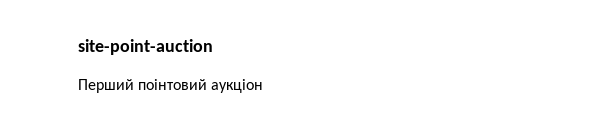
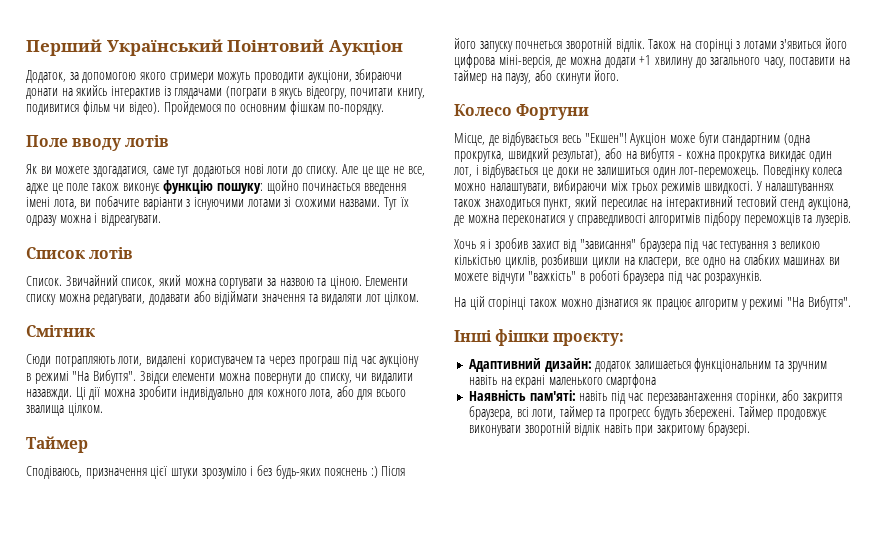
- site-point-auction
- Перший поінтовий аукціон
+ Перший Український Поінтовий Аукціон
+ Додаток, за допомогою якого стримери можуть проводити аукціони, збираючи донати на якийсь інтерактив із глядачами (пограти в якусь відеогру, почитати книгу, подивитися фільм чи відео). Пройдемося по основним фішкам по-порядку.
+ Поле вводу лотів
+ Як ви можете здогадатися, саме тут додаються нові лоти до списку. Але це ще не все, адже це поле також виконує функцію пошуку: щойно починається введення імені лота, ви побачите варіанти з існуючими лотами зі схожими назвами. Тут їх одразу можна і відреагувати.
+ Список лотів
+ Список. Звичайний список, який можна сортувати за назвою та ціною. Елементи списку можна редагувати, додавати або відіймати значення та видаляти лот цілком.
+ Смітник
+ Сюди потрапляють лоти, видалені користувачем та через програш під час аукціону в режимі "На Вибуття". Звідси елементи можна повернути до списку, чи видалити назавжди. Ці дії можна зробити індивідуально для кожного лота, або для всього звалища цілком.
+ Таймер
+ Сподіваюсь, призначення цієї штуки зрозуміло і без будь-яких пояснень :) Після його запуску почнеться зворотній відлік. Також на сторінці з лотами з'явиться його цифрова міні-версія, де можна додати +1 хвилину до загального часу, поставити на таймер на паузу, або скинути його.
+ Колесо Фортуни
+ Місце, де відбувається весь "Екшен"! Аукціон може бути стандартним (одна прокрутка, швидкий результат), або на вибуття - кожна прокрутка викидає один лот, і відбувається це доки не залишиться один лот-переможець. Поведінку колеса можно налаштувати, вибираючи між трьох режимів швидкості. У налаштуваннях також знаходиться пункт, який пересилає на інтерактивний тестовий стенд аукціона, де можна переконатися у справедливості алгоритмів підбору переможців та лузерів.
+ Хочь я і зробив захист від "зависання" браузера під час тестування з великою кількістью циклів, розбивши цикли на кластери, все одно на слабких машинах ви можете відчути "важкість" в роботі браузера під час розрахунків.
+ На цій сторінці також можно дізнатися як працює алгоритм у режимі "На Вибуття".
+ Інші фішки проєкту:
+ Адаптивний дизайн: додаток залишаеться функціональним та зручним навіть на екрані маленького смартфона
+ Наявність пам'яті: навіть під час перезавантаження сторінки, або закриття браузера, всі лоти, таймер та прогресс будуть збережені. Таймер продовжує виконувати зворотній відлік навіть при закритому браузері.

